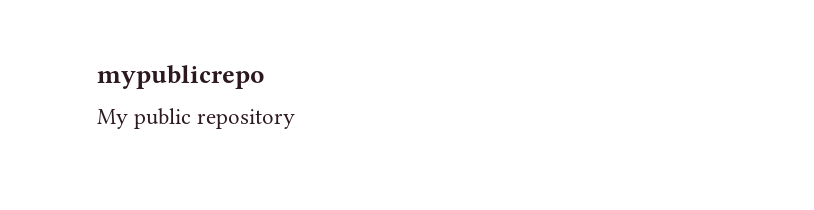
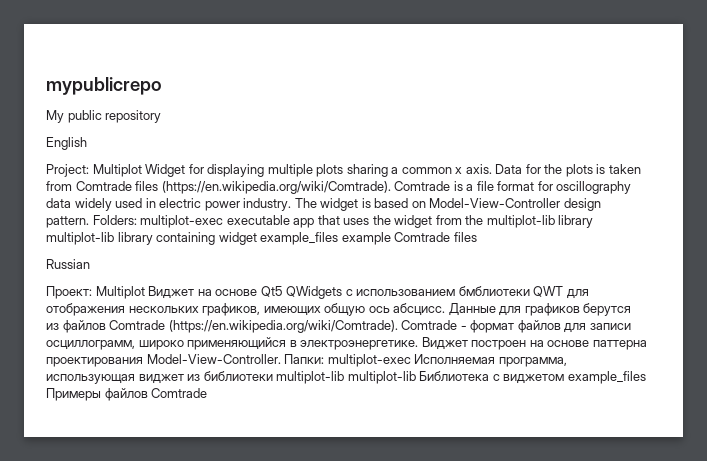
+ English
+ Project: Multiplot Widget for displaying multiple plots sharing a common x axis. Data for the plots is taken from Comtrade files (https://en.wikipedia.org/wiki/Comtrade). Comtrade is a file format for oscillography data widely used in electric power industry. The widget is based on Model-View-Controller design pattern. Folders: multiplot-exec executable app that uses the widget from the multiplot-lib library multiplot-lib library containing widget example_files example Comtrade files
+ Russian
+ Проект: Multiplot Виджет на основе Qt5 QWidgets с использованием бмблиотеки QWT для отображения нескольких графиков, имеющих общую ось абсцисс. Данные для графиков берутся из файлов Comtrade (https://en.wikipedia.org/wiki/Comtrade). Comtrade - формат файлов для записи осциллограмм, широко применяющийся в электроэнергетике. Виджет построен на основе паттерна проектирования Model-View-Controller. Папки: multiplot-exec Исполняемая программа, использующая виджет из библиотеки multiplot-lib multiplot-lib Библиотека с виджетом example_files Примеры файлов Comtrade

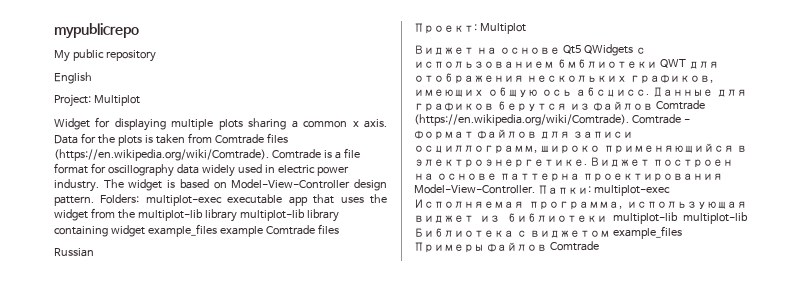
- Project: Multiplot Widget for displaying multiple plots sharing a common x axis.
+ Project: Multiplot
+ Widget for displaying multiple plots sharing a common x axis.
- Проект: Multiplot Виджет на основе Qt5 QWidgets с использованием бмблиотеки QWT для отображения нескольких графиков, имеющих общую ось абсцисс.
+ Проект: Multiplot
+ Виджет на основе Qt5 QWidgets с использованием бмблиотеки QWT для отображения нескольких графиков, имеющих общую ось абсцисс.

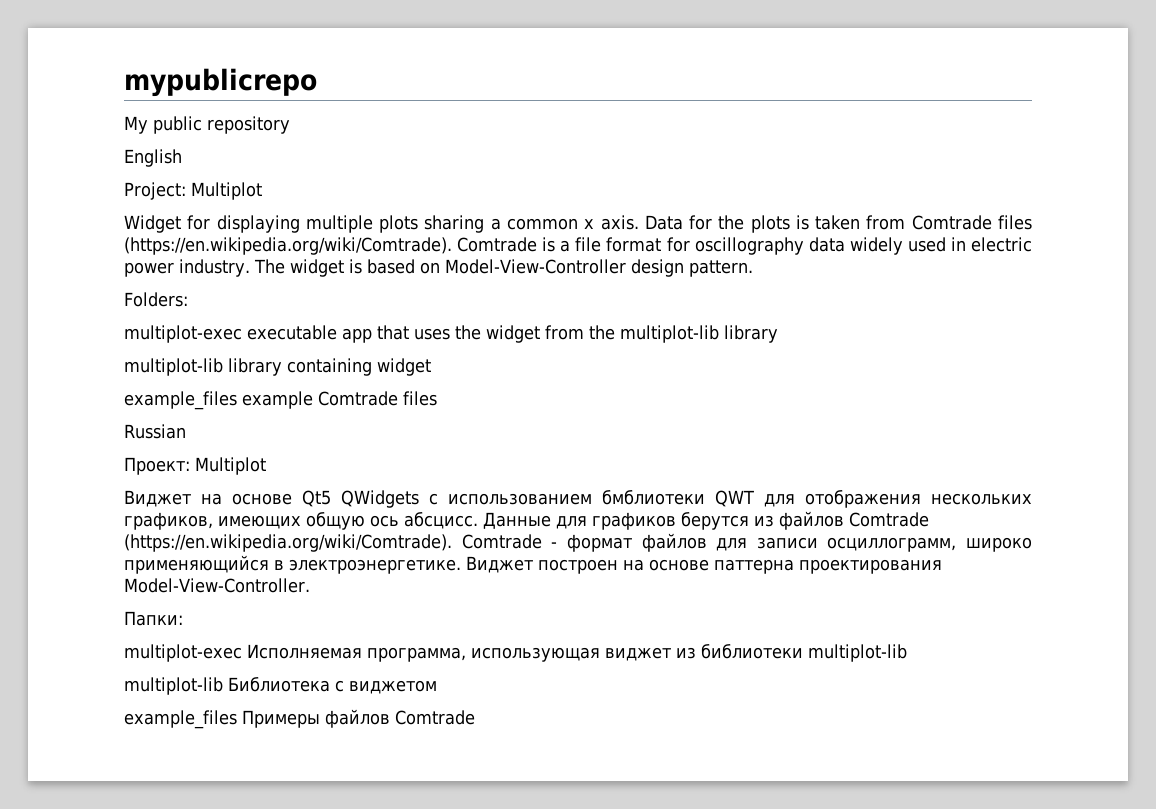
- The widget is based on Model-View-Controller design pattern. Folders: multiplot-exec executable app that uses the widget from the multiplot-lib library multiplot-lib library containing widget example_files example Comtrade files
+ The widget is based on Model-View-Controller design pattern.
+ Folders:
+ multiplot-exec executable app that uses the widget from the multiplot-lib library
+ multiplot-lib library containing widget
+ example_files example Comtrade files
- Виджет построен на основе паттерна проектирования Model-View-Controller. Папки: multiplot-exec Исполняемая программа, использующая виджет из библиотеки multiplot-lib multiplot-lib Библиотека с виджетом example_files Примеры файлов Comtrade
+ Виджет построен на основе паттерна проектирования Model-View-Controller.
+ Папки:
+ multiplot-exec Исполняемая программа, использующая виджет из библиотеки multiplot-lib
+ multiplot-lib Библиотека с виджетом
+ example_files Примеры файлов Comtrade

